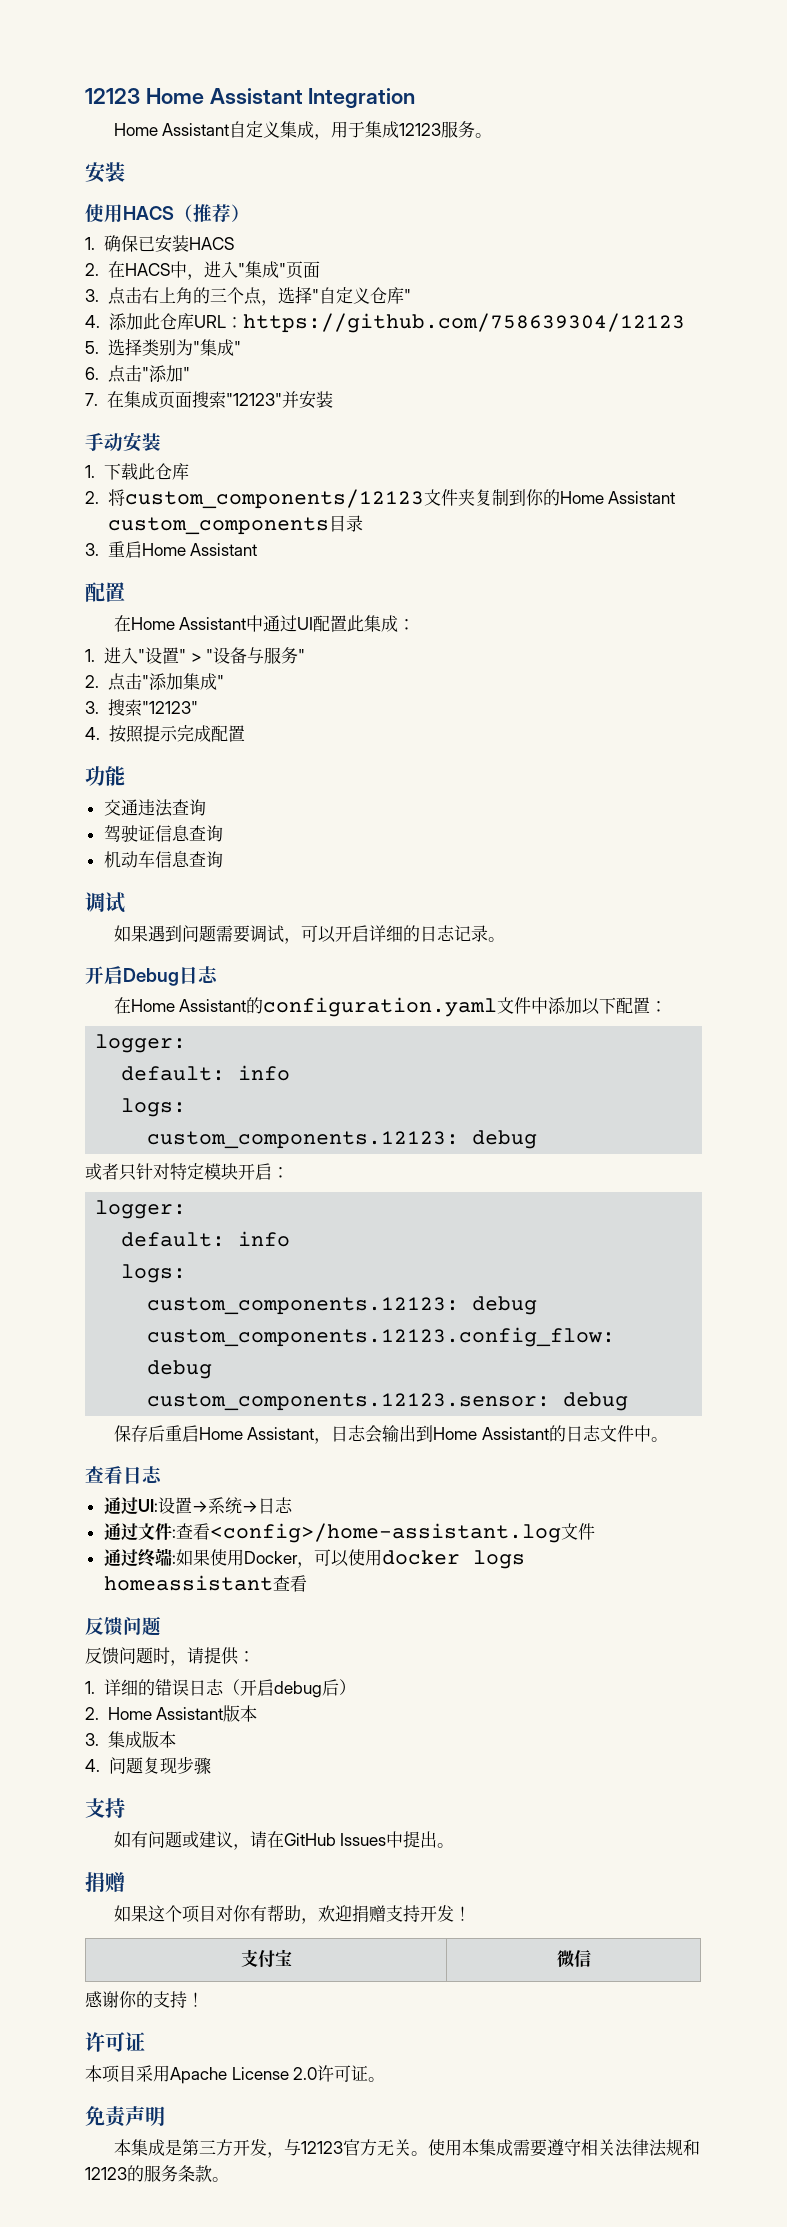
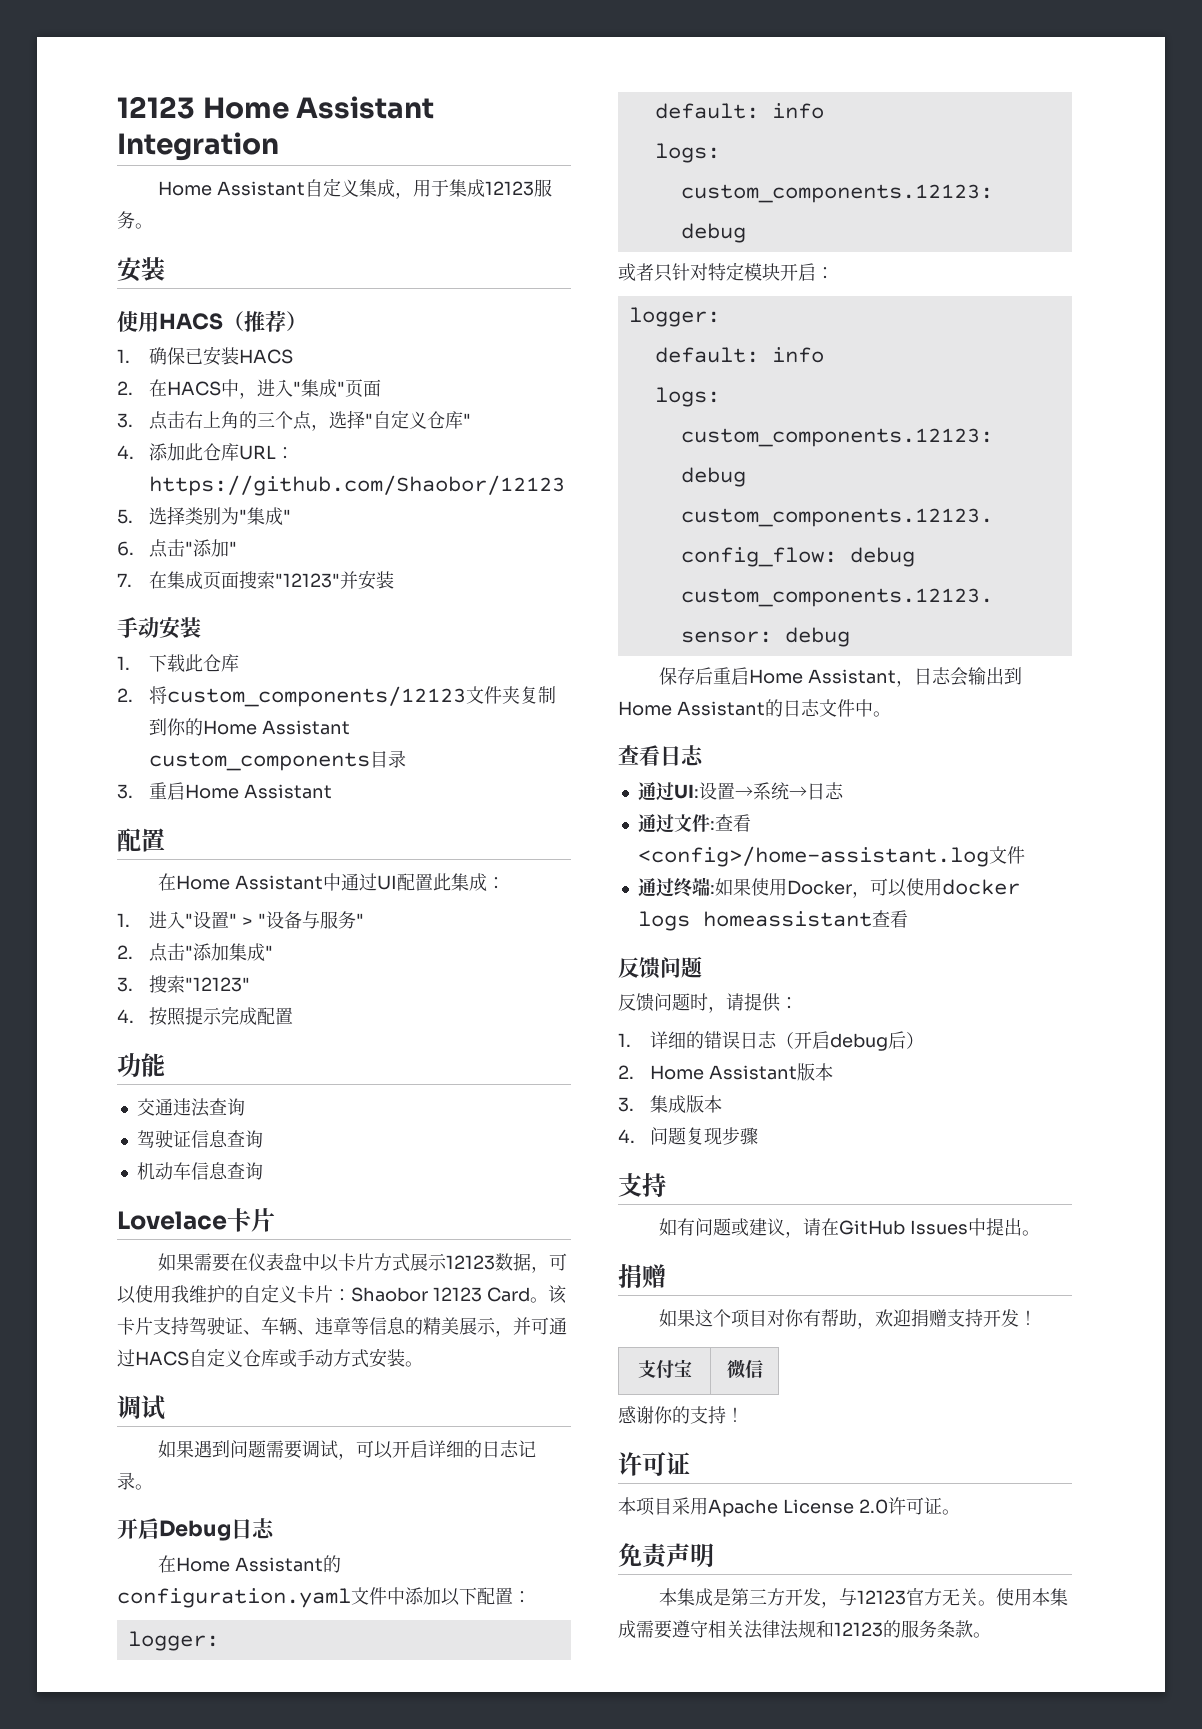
- 4.添加此仓库URL：https://github.com/758639304/12123
+ 4.添加此仓库URL：https://github.com/Shaobor/12123
+ Lovelace卡片
+ 如果需要在仪表盘中以卡片方式展示12123数据，可以使用我维护的自定义卡片：Shaobor 12123 Card。该卡片支持驾驶证、车辆、违章等信息的精美展示，并可通过HACS自定义仓库或手动方式安装。

